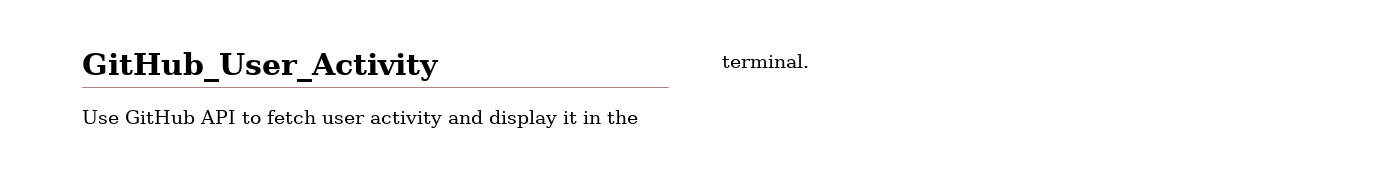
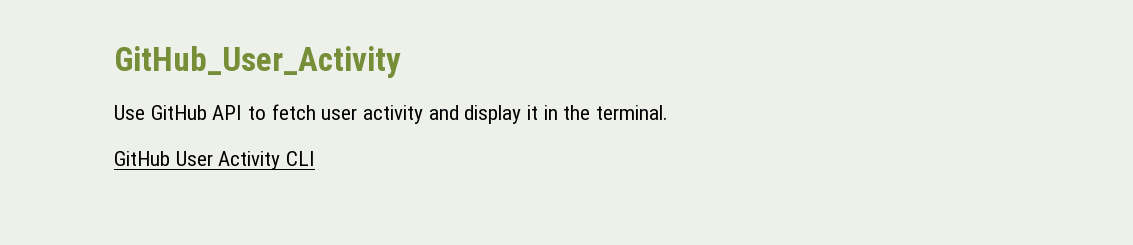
+ GitHub User Activity CLI

